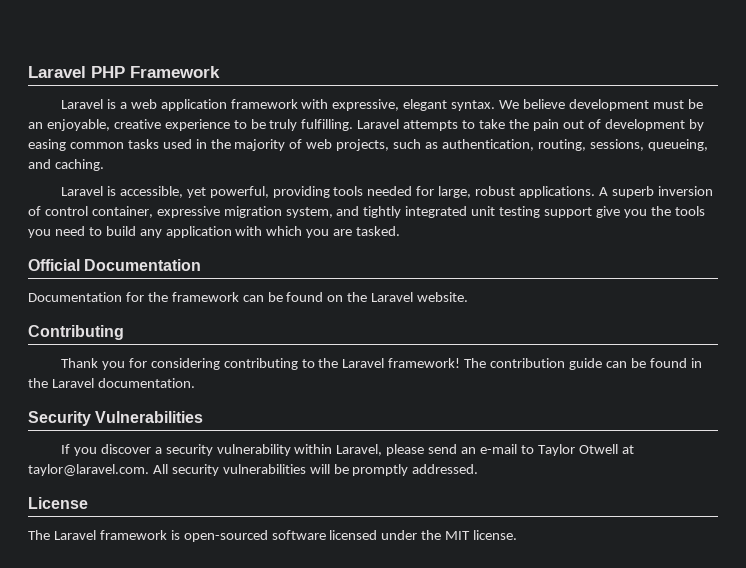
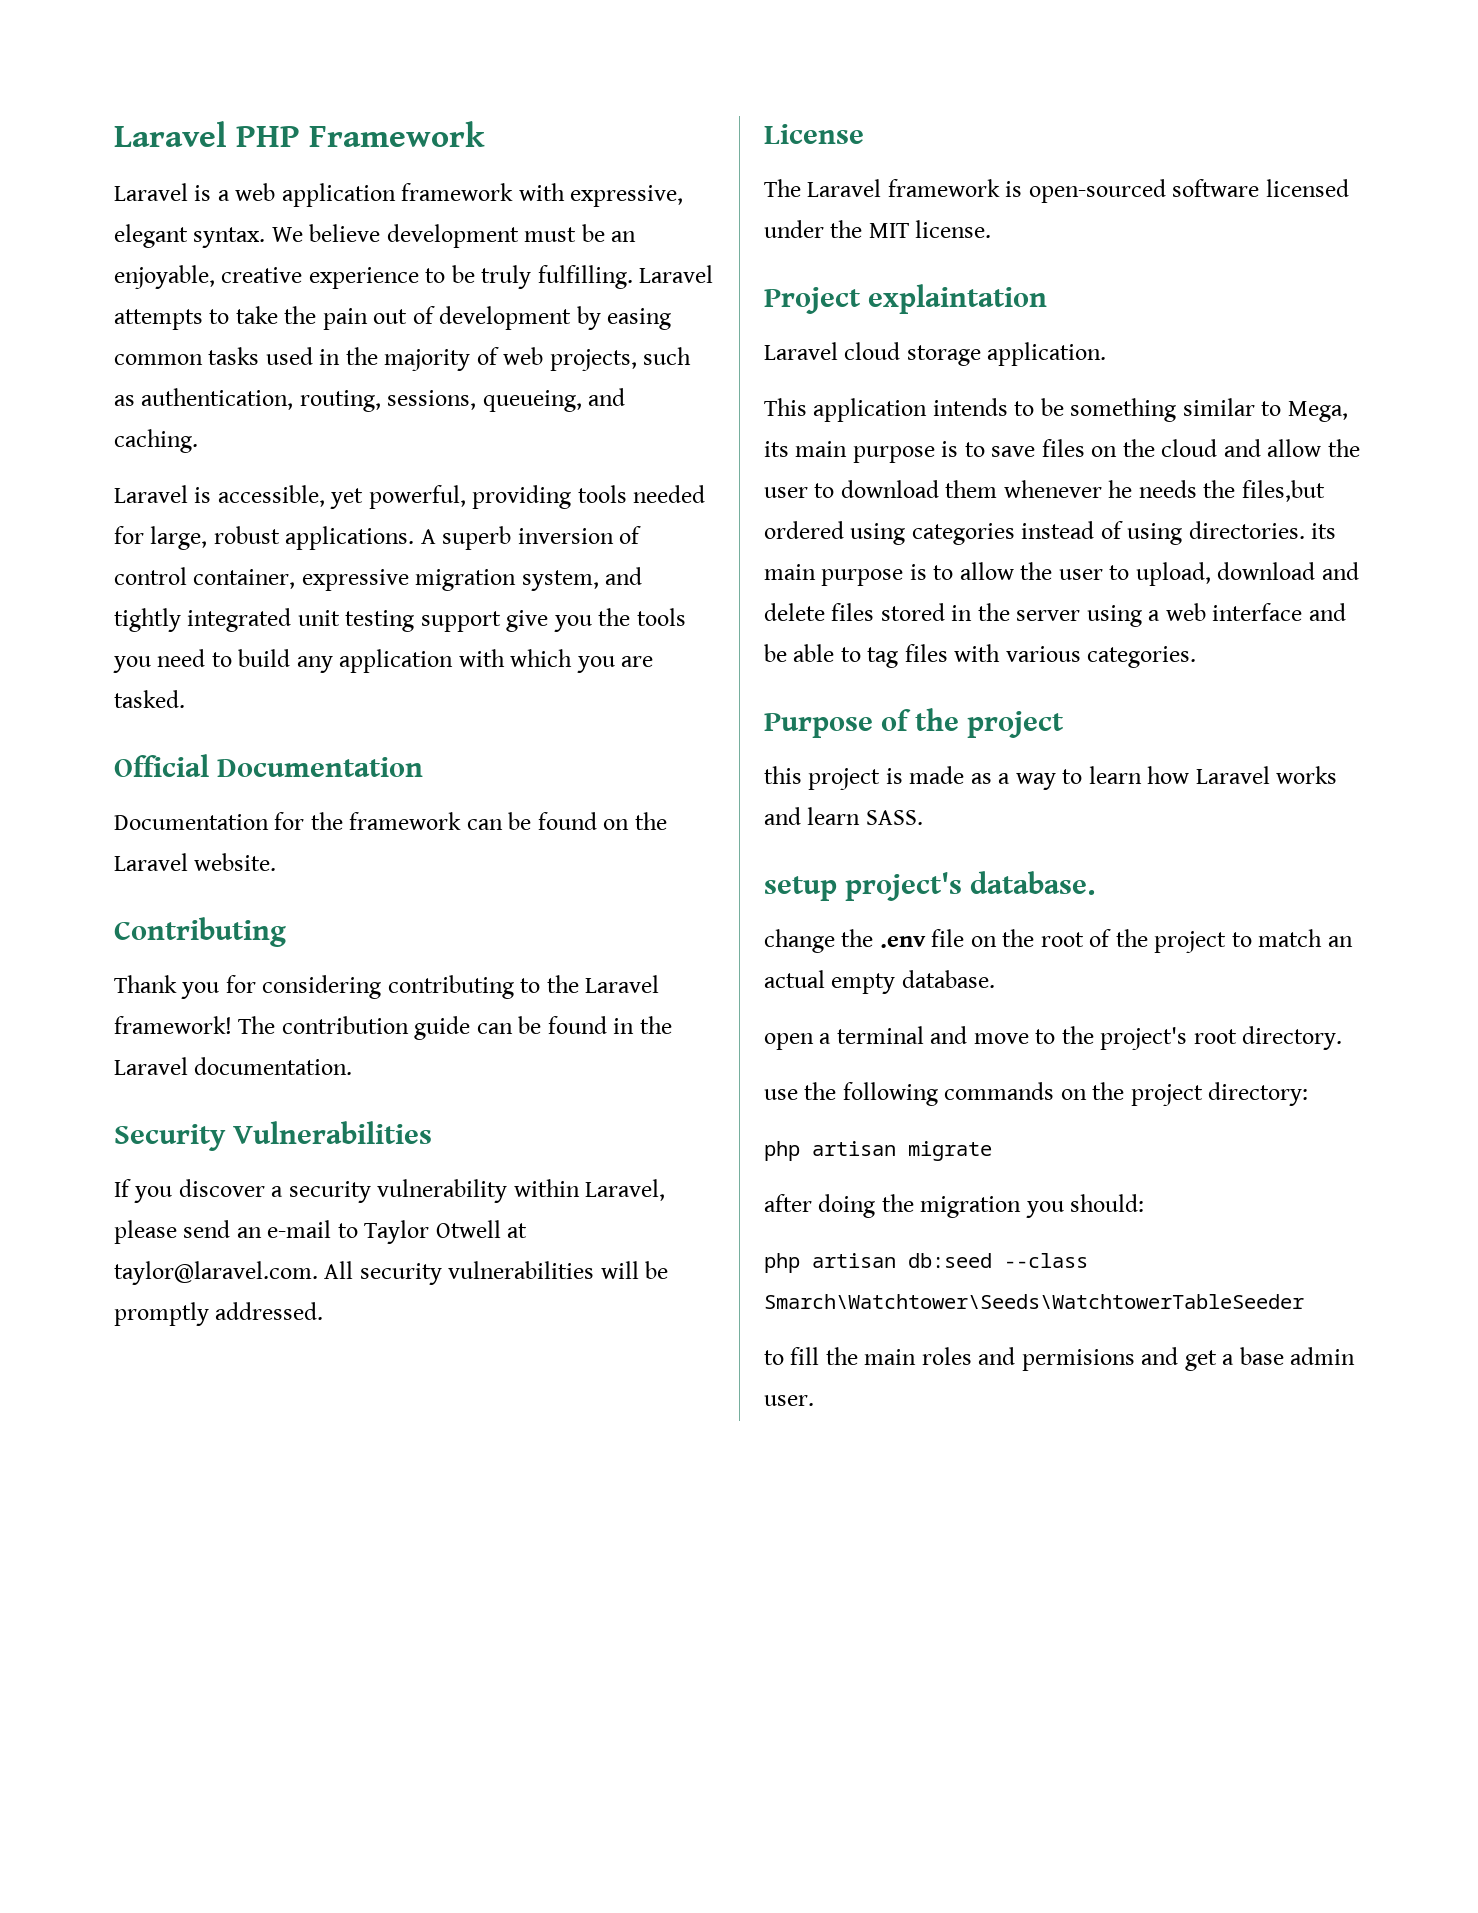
+ Project explaintation
+ Laravel cloud storage application.
+ This application intends to be something similar to Mega, its main purpose is to save files on the cloud and allow the user to download them whenever he needs the files,but ordered using categories instead of using directories. its main purpose is to allow the user to upload, download and delete files stored in the server using a web interface and be able to tag files with various categories.
+ Purpose of the project
+ this project is made as a way to learn how Laravel works and learn SASS.
+ setup project's database.
+ change the .env file on the root of the project to match an actual empty database.
+ open a terminal and move to the project's root directory.
+ use the following commands on the project directory:
+ php artisan migrate
+ after doing the migration you should:
+ php artisan db:seed --class Smarch\Watchtower\Seeds\WatchtowerTableSeeder
+ to fill the main roles and permisions and get a base admin user.

